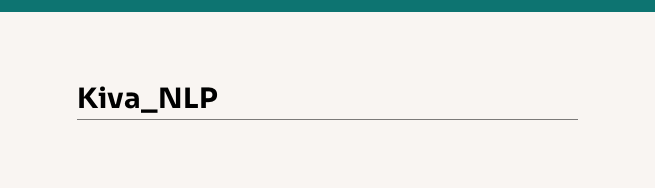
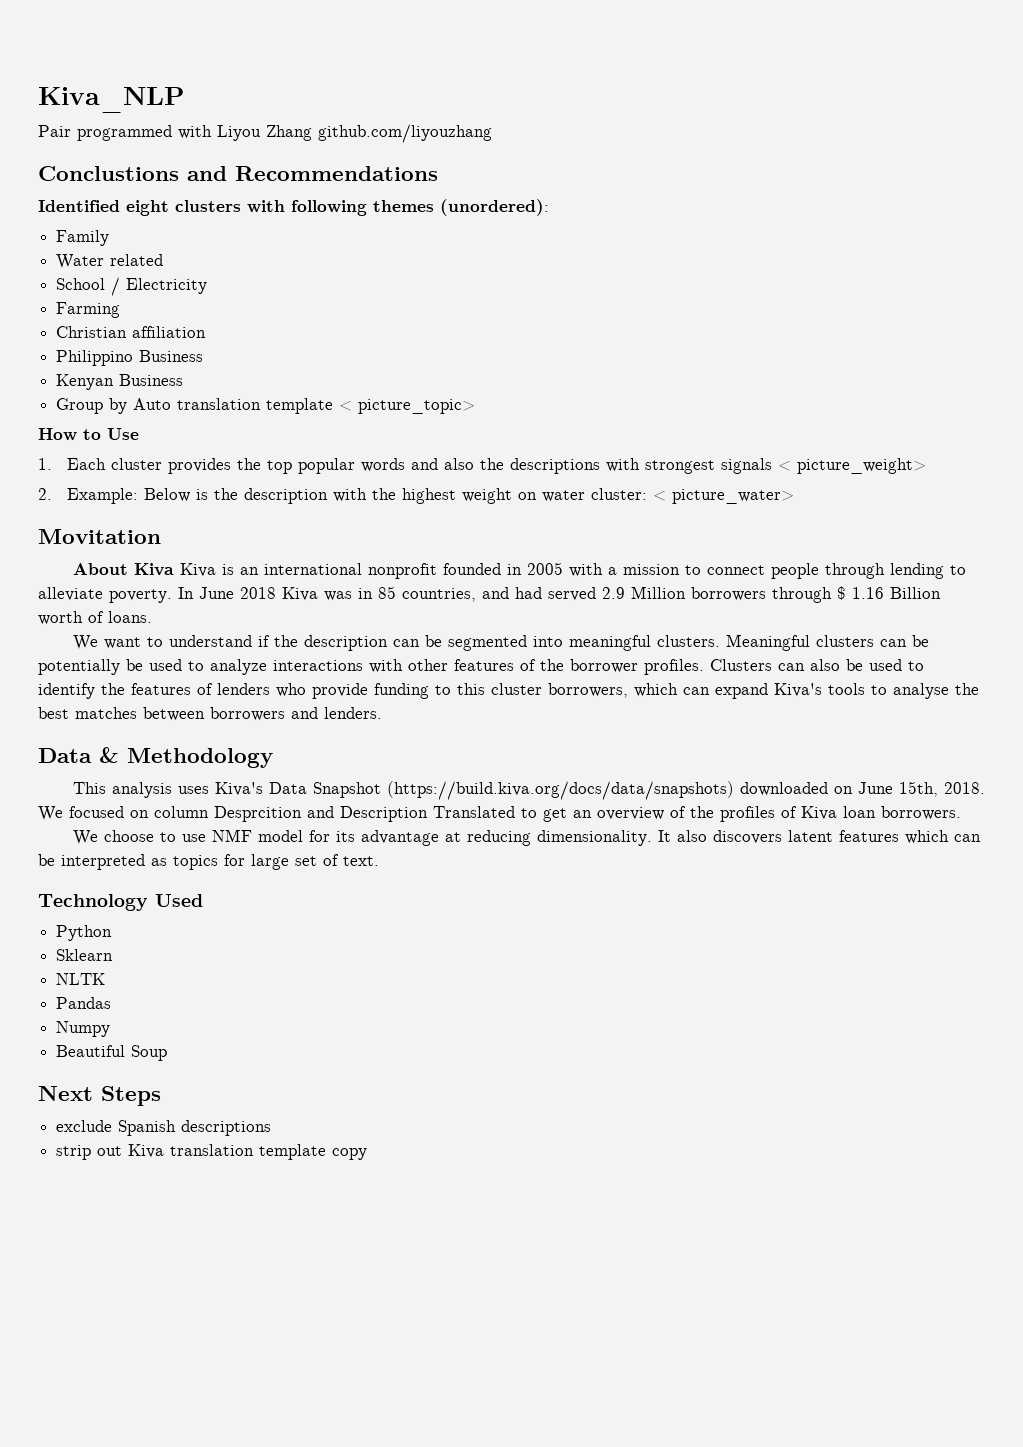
+ Pair programmed with Liyou Zhang github.com/liyouzhang
+ Conclustions and Recommendations
+ Identified eight clusters with following themes (unordered):
+ Family
+ Water related
+ School / Electricity
+ Farming
+ Christian affiliation
+ Philippino Business
+ Kenyan Business
+ Group by Auto translation template < picture_topic>
+ How to Use
+ 1. Each cluster provides the top popular words and also the descriptions with strongest signals < picture_weight>
+ 2. Example: Below is the description with the highest weight on water cluster: < picture_water>
+ Movitation
+ About Kiva Kiva is an international nonprofit founded in 2005 with a mission to connect people through lending to alleviate poverty. In June 2018 Kiva was in 85 countries, and had served 2.9 Million borrowers through $ 1.16 Billion worth of loans.
+ We want to understand if the description can be segmented into meaningful clusters. Meaningful clusters can be potentially be used to analyze interactions with other features of the borrower profiles. Clusters can also be used to identify the features of lenders who provide funding to this cluster borrowers, which can expand Kiva's tools to analyse the best matches between borrowers and lenders.
+ Data & Methodology
+ This analysis uses Kiva's Data Snapshot (https://build.kiva.org/docs/data/snapshots) downloaded on June 15th, 2018. We focused on column Desprcition and Description Translated to get an overview of the profiles of Kiva loan borrowers.
+ We choose to use NMF model for its advantage at reducing dimensionality. It also discovers latent features which can be interpreted as topics for large set of text.
+ Technology Used
+ Python
+ Sklearn
+ NLTK
+ Pandas
+ Numpy
+ Beautiful Soup
+ Next Steps
+ exclude Spanish descriptions
+ strip out Kiva translation template copy

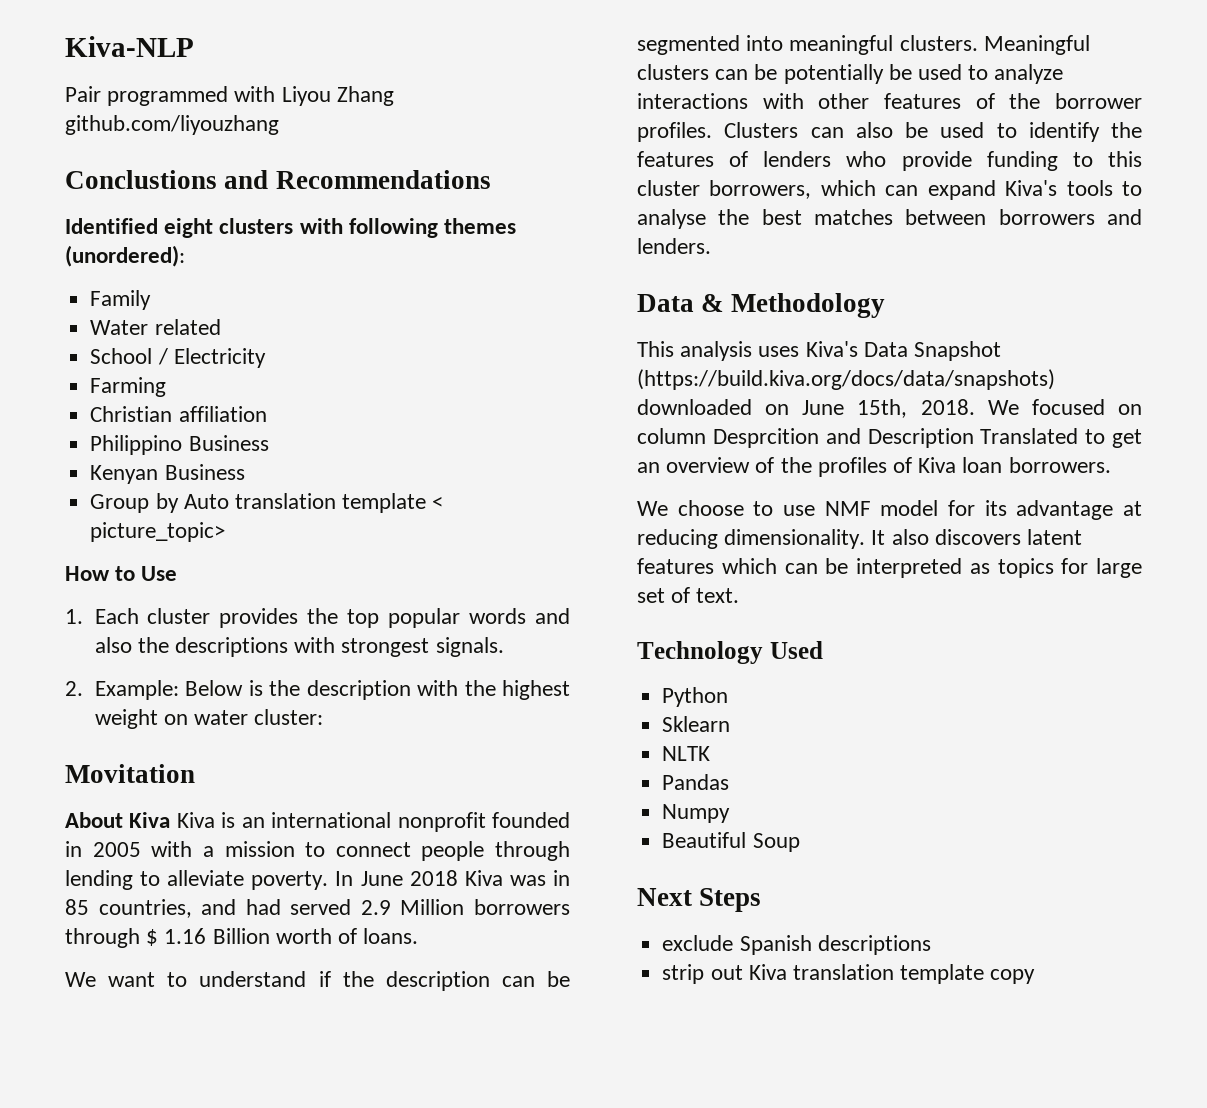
- Kiva_NLP
+ Kiva-NLP
- 1. Each cluster provides the top popular words and also the descriptions with strongest signals < picture_weight>
+ 1. Each cluster provides the top popular words and also the descriptions with strongest signals.
- 2. Example: Below is the description with the highest weight on water cluster: < picture_water>
+ 2. Example: Below is the description with the highest weight on water cluster:

